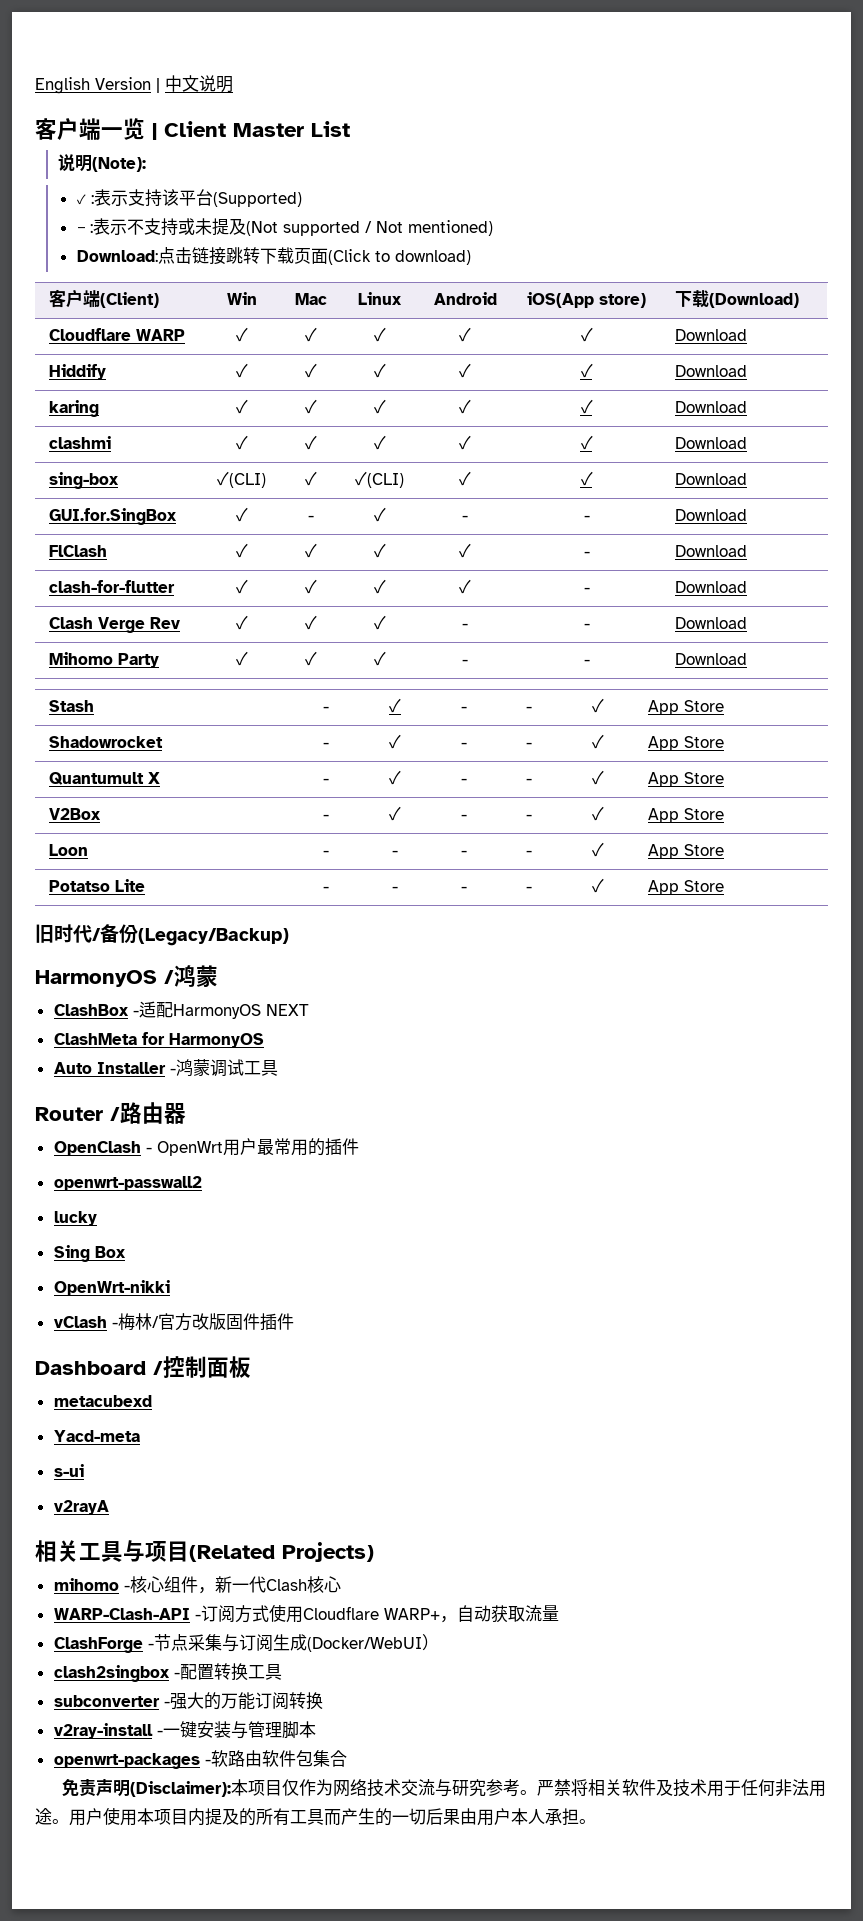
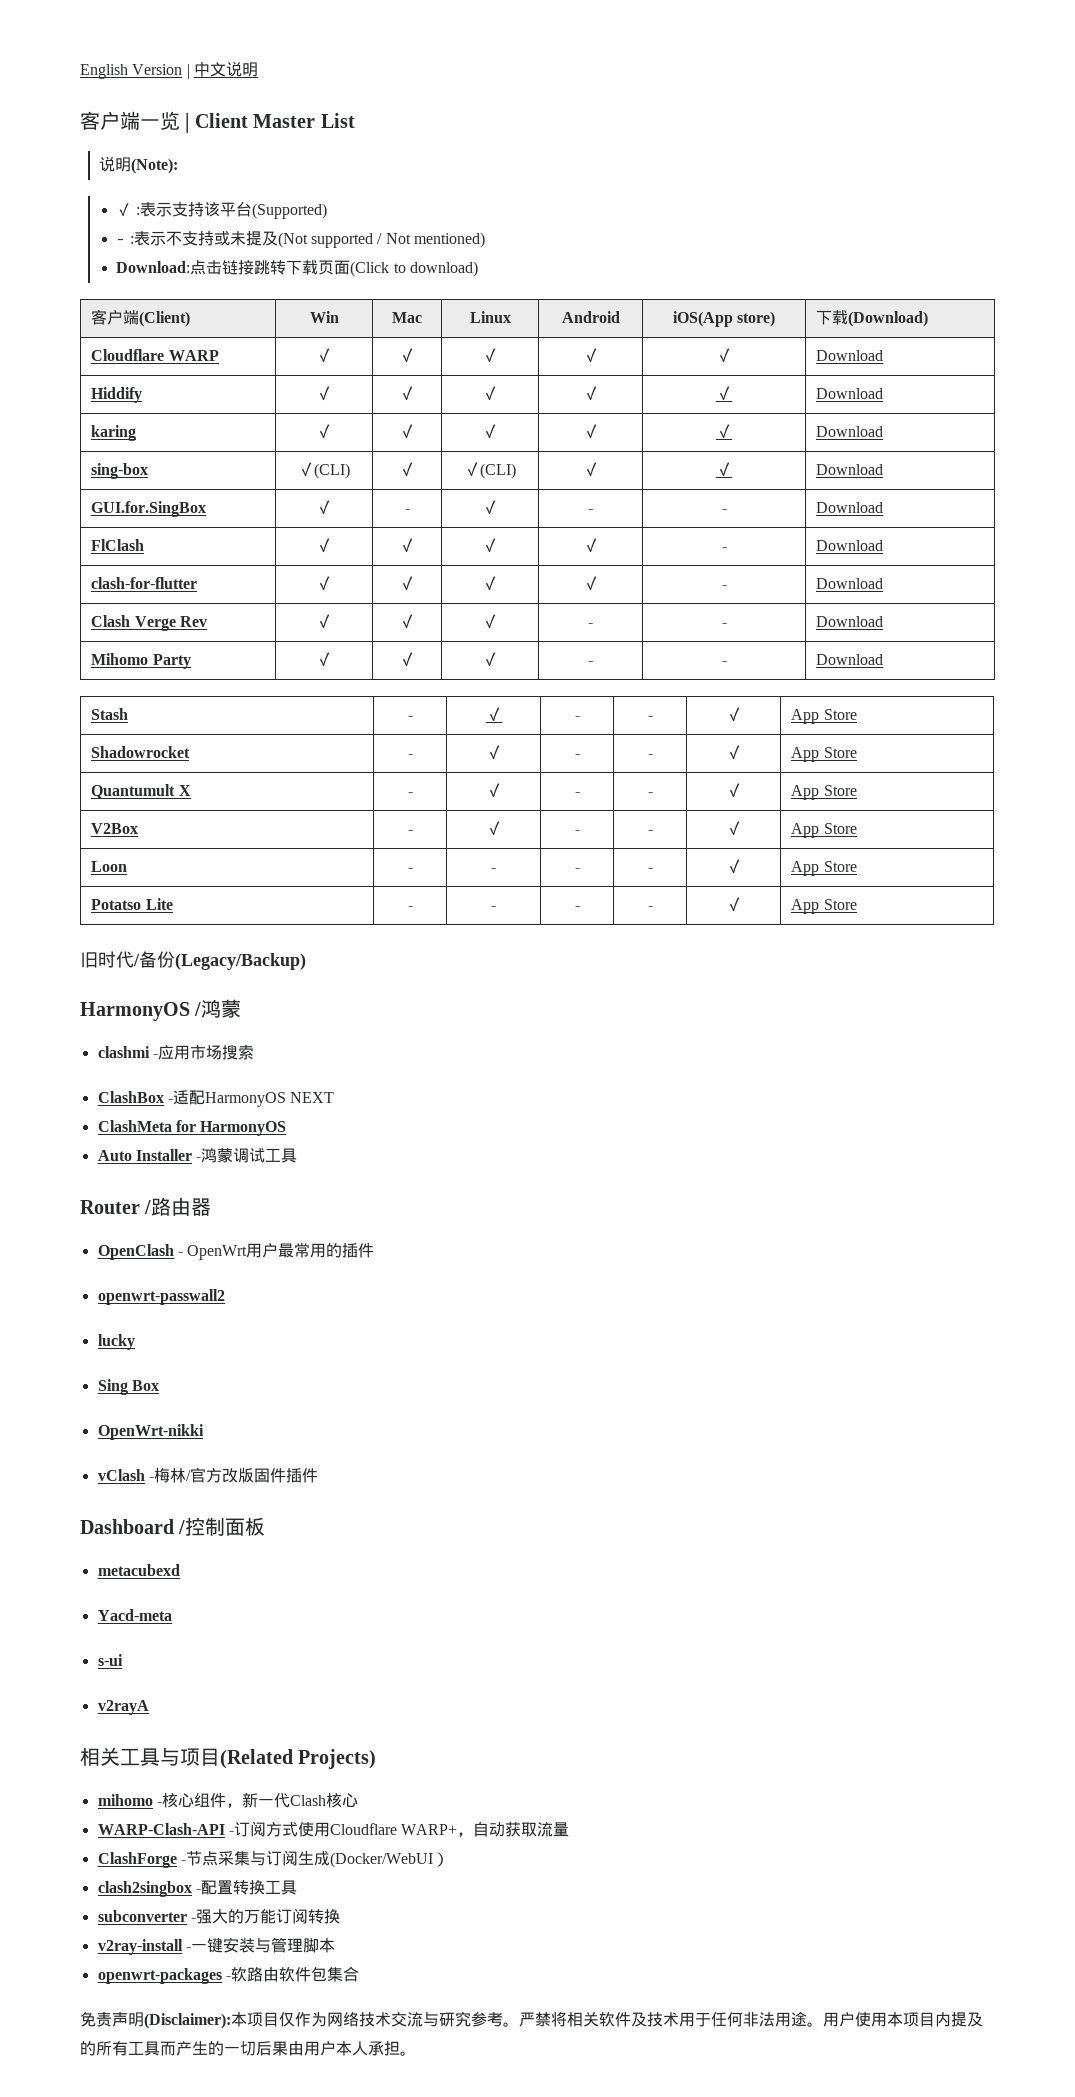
- clashmi | ✓ | ✓ | ✓ | ✓ | ✓ | Download
+ clashmi -应用市场搜索

